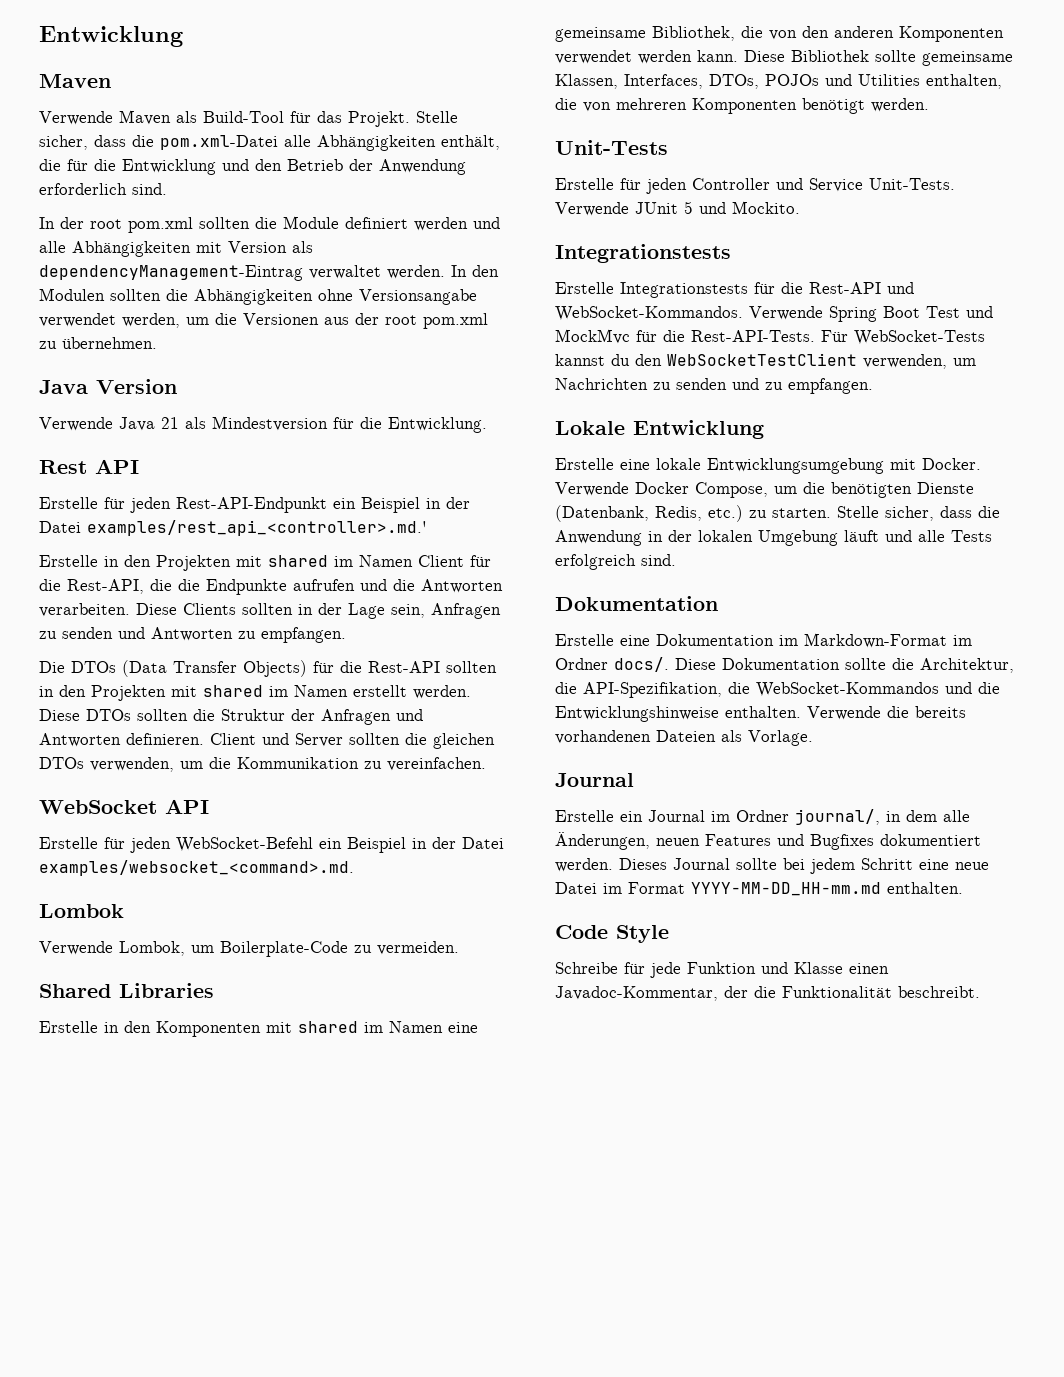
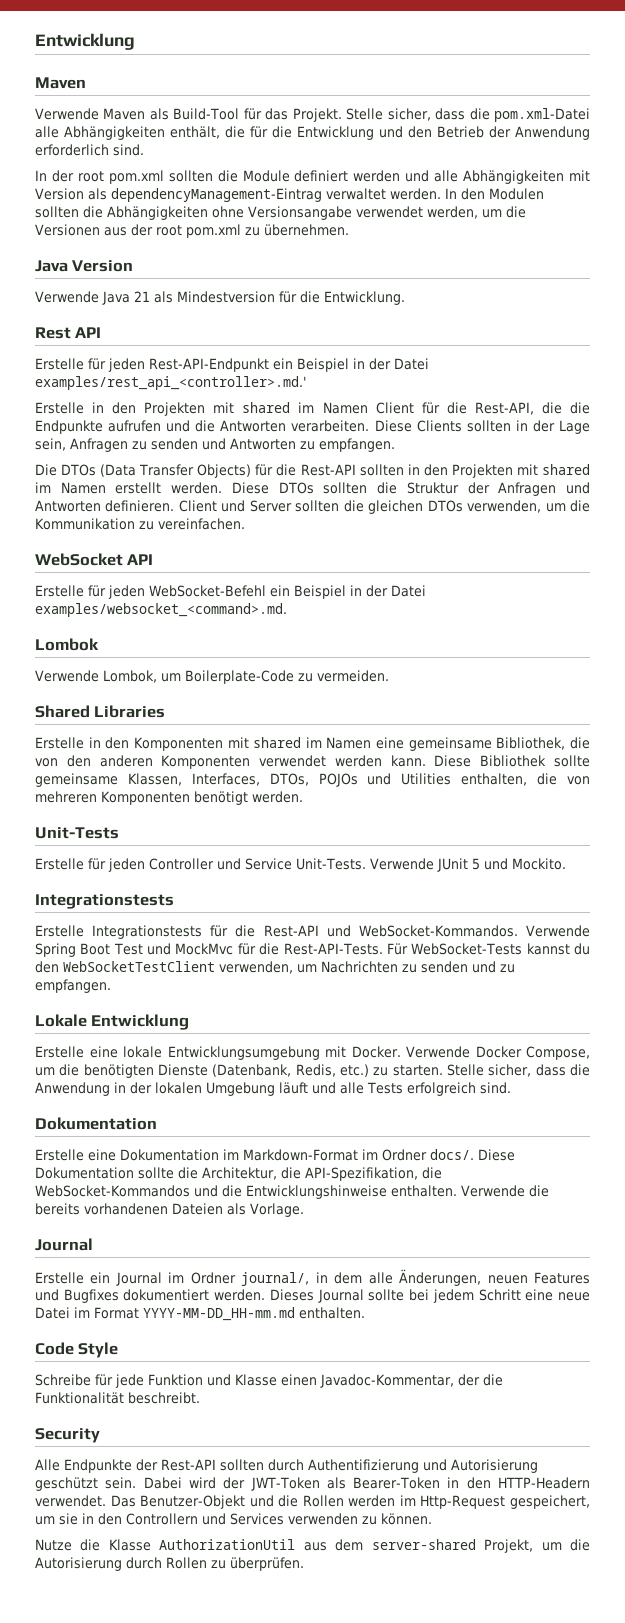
+ Security
+ Alle Endpunkte der Rest-API sollten durch Authentifizierung und Autorisierung geschützt sein. Dabei wird der JWT-Token als Bearer-Token in den HTTP-Headern verwendet. Das Benutzer-Objekt und die Rollen werden im Http-Request gespeichert, um sie in den Controllern und Services verwenden zu können.
+ Nutze die Klasse AuthorizationUtil aus dem server-shared Projekt, um die Autorisierung durch Rollen zu überprüfen.

